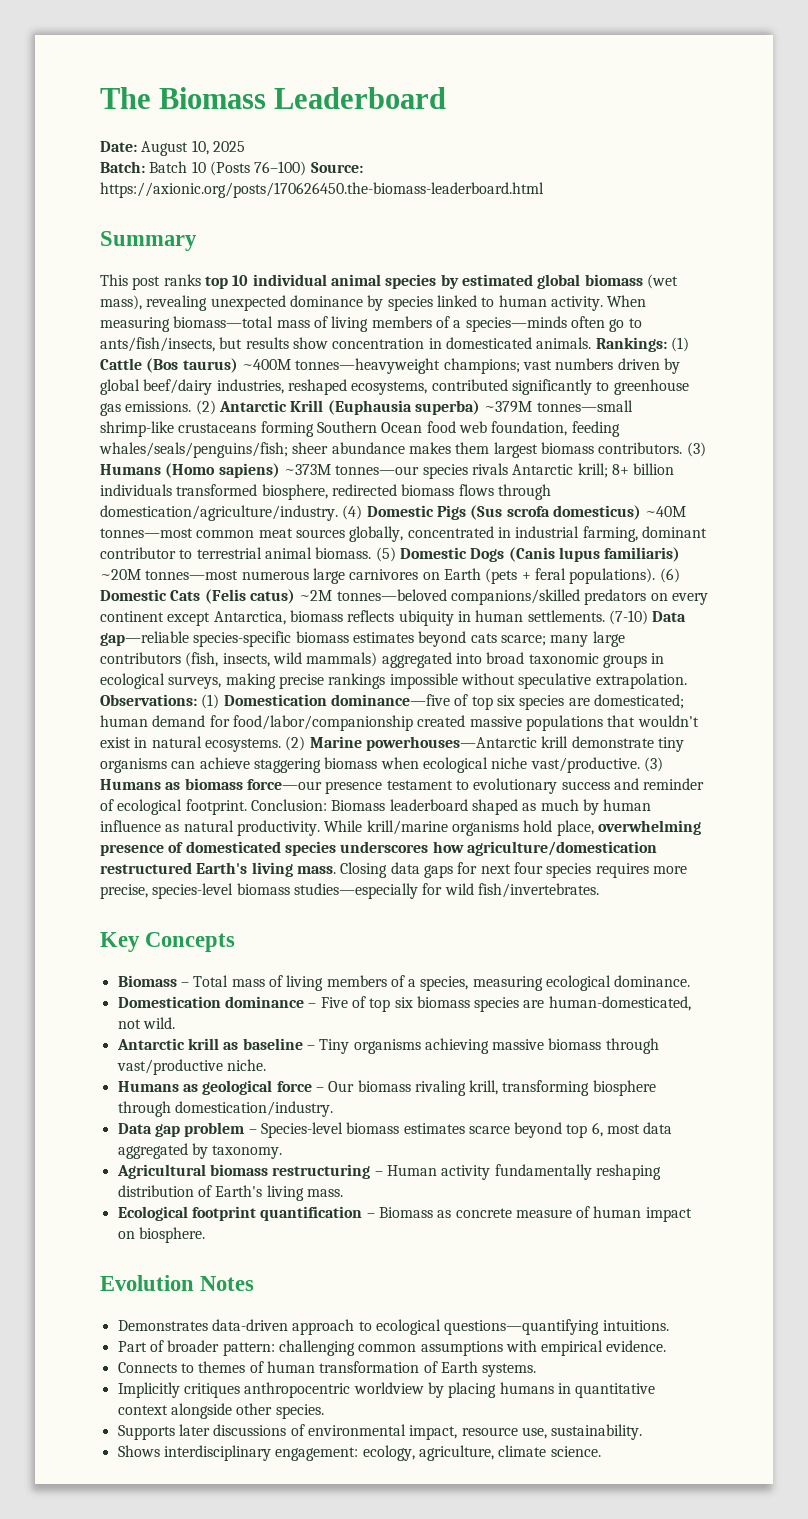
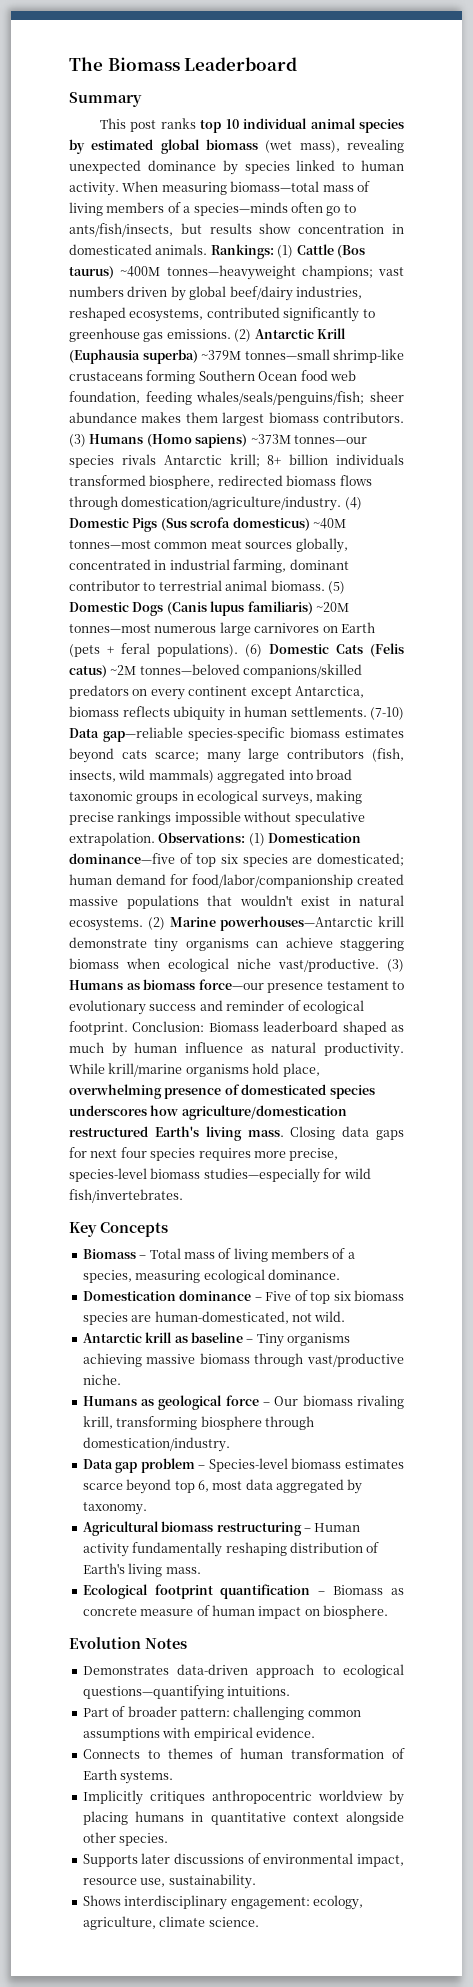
- Date: August 10, 2025
- Batch: Batch 10 (Posts 76–100) Source: https://axionic.org/posts/170626450.the-biomass-leaderboard.html

